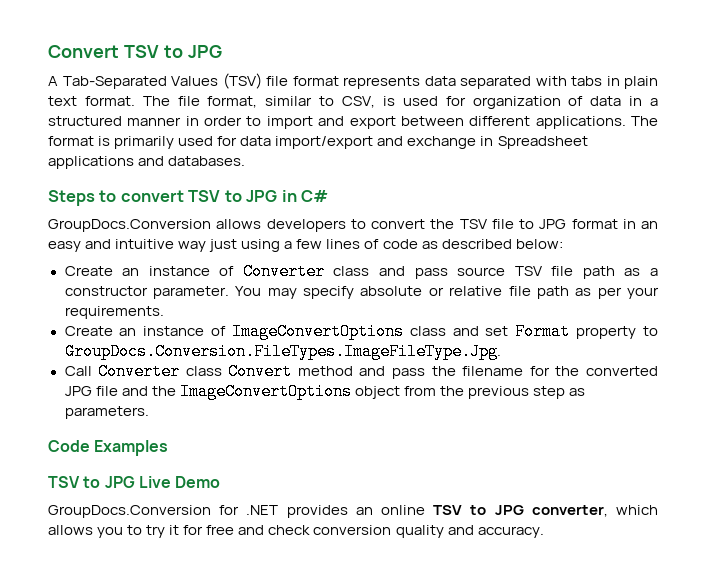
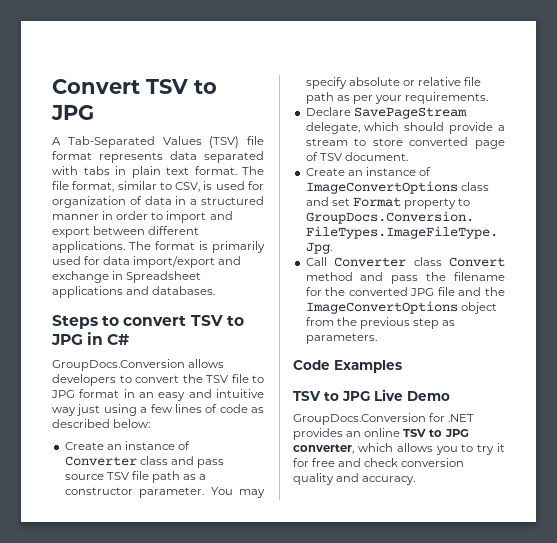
+ Declare SavePageStream delegate, which should provide a stream to store converted page of TSV document.

